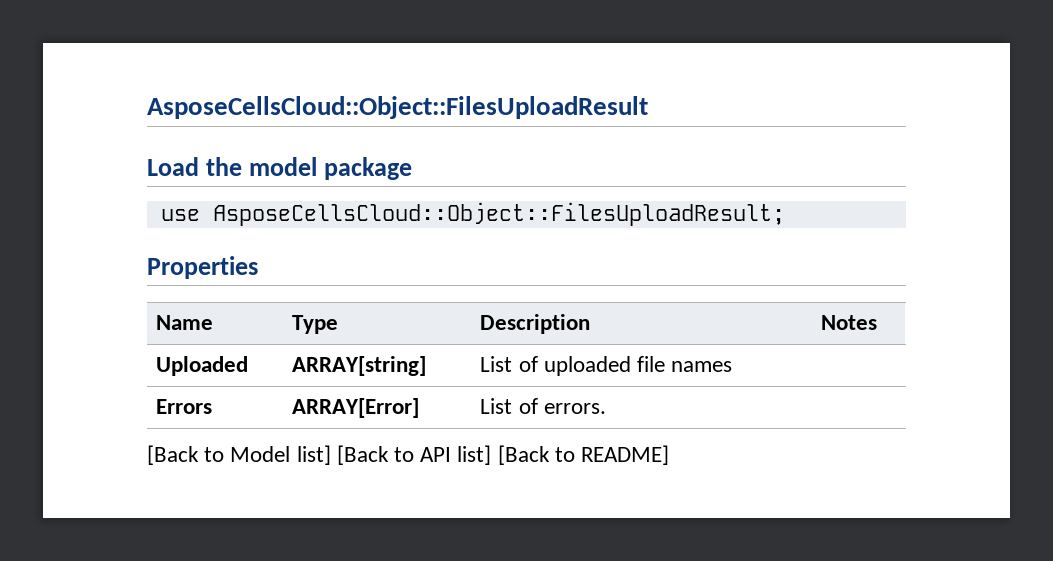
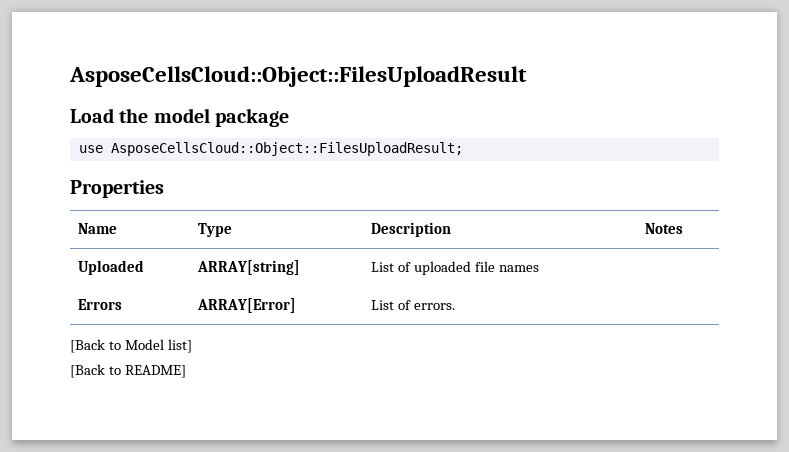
- [Back to Model list] [Back to API list] [Back to README]
+ [Back to Model list]
+ [Back to README]

